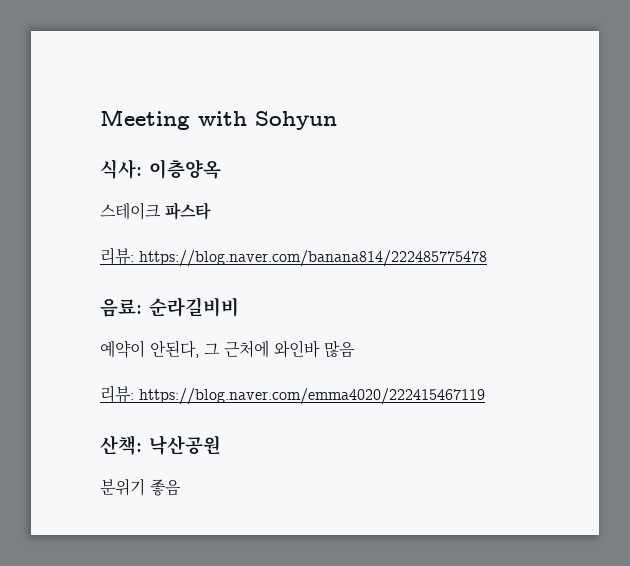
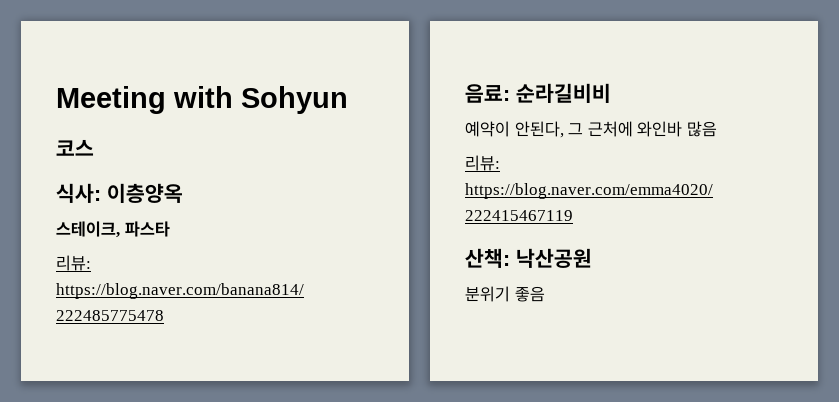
+ 코스
- 스테이크 파스타
+ 스테이크, 파스타

